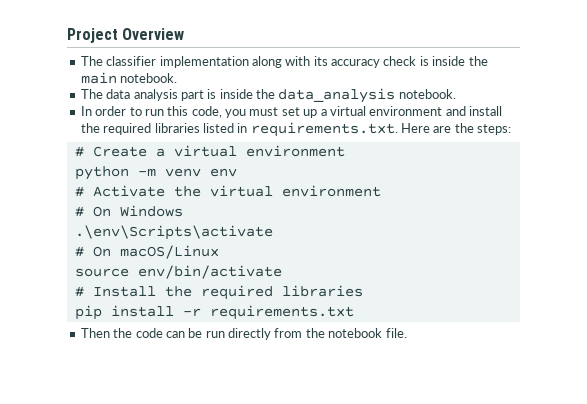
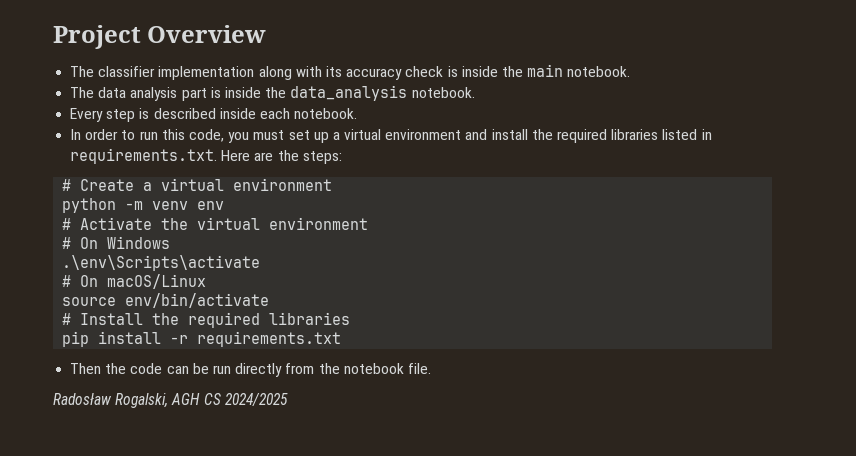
+ Every step is described inside each notebook.
+ Radosław Rogalski, AGH CS 2024/2025

